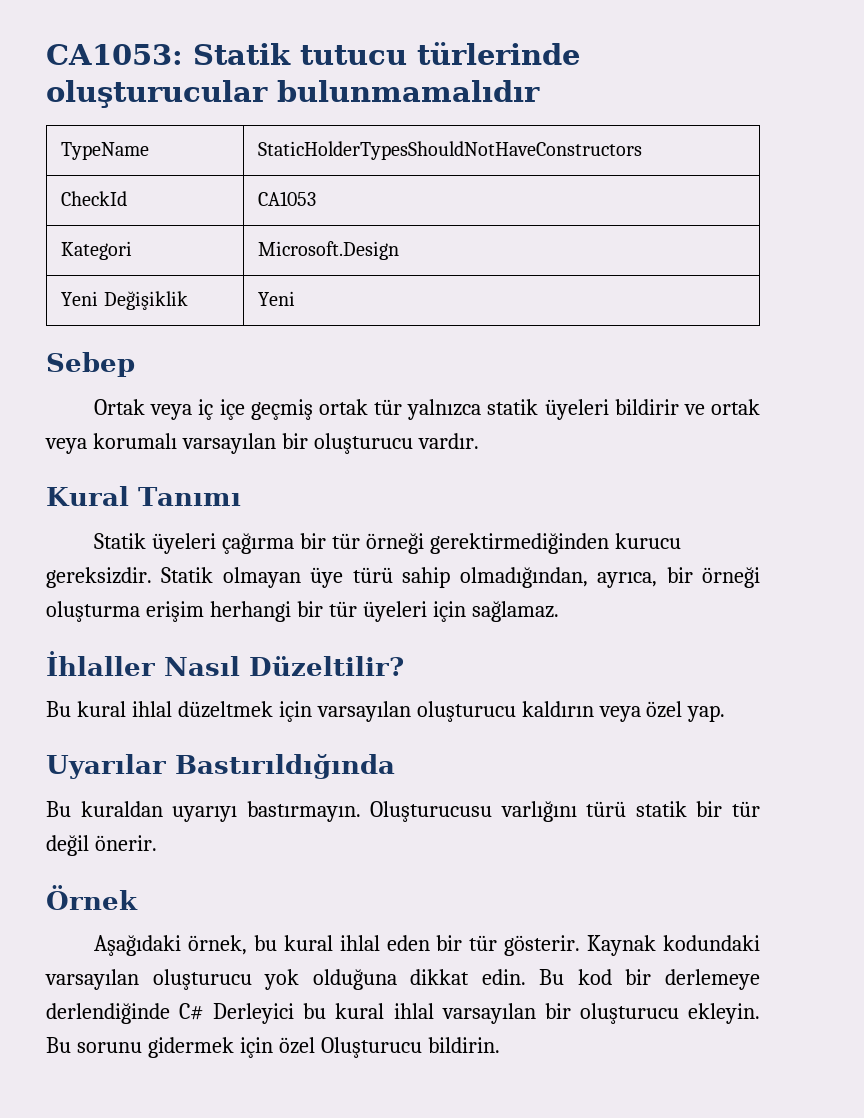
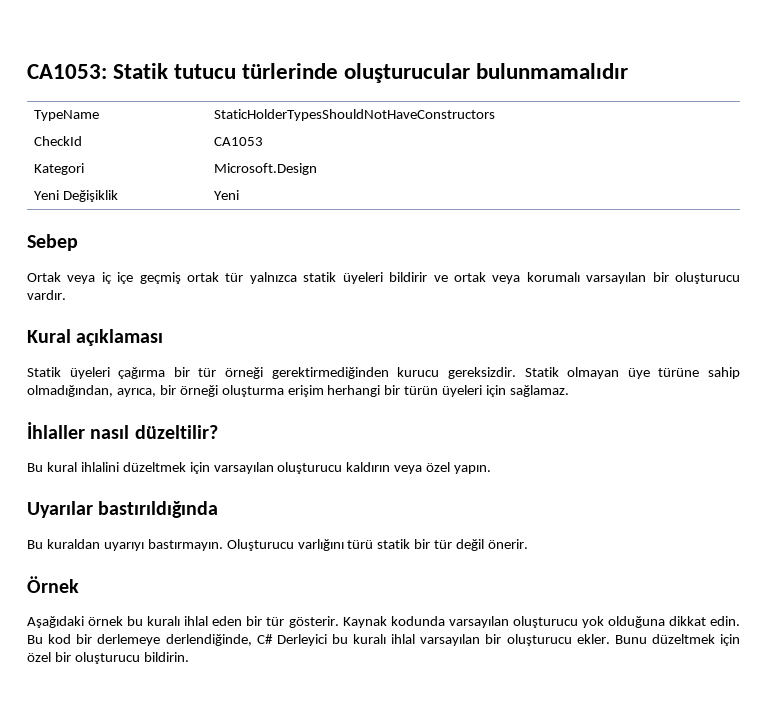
- Kural Tanımı
+ Kural açıklaması
- Statik olmayan üye türü sahip olmadığından, ayrıca, bir örneği oluşturma erişim herhangi bir tür üyeleri için sağlamaz.
+ Statik olmayan üye türüne sahip olmadığından, ayrıca, bir örneği oluşturma erişim herhangi bir türün üyeleri için sağlamaz.
- İhlaller Nasıl Düzeltilir?
+ İhlaller nasıl düzeltilir?
- Bu kural ihlal düzeltmek için varsayılan oluşturucu kaldırın veya özel yap.
+ Bu kural ihlalini düzeltmek için varsayılan oluşturucu kaldırın veya özel yapın.
- Uyarılar Bastırıldığında
+ Uyarılar bastırıldığında
- Oluşturucusu varlığını türü statik bir tür değil önerir.
+ Oluşturucu varlığını türü statik bir tür değil önerir.
- Aşağıdaki örnek, bu kural ihlal eden bir tür gösterir.
+ Aşağıdaki örnek bu kuralı ihlal eden bir tür gösterir.
- Kaynak kodundaki varsayılan oluşturucu yok olduğuna dikkat edin.
+ Kaynak kodunda varsayılan oluşturucu yok olduğuna dikkat edin.
- Bu kod bir derlemeye derlendiğinde C# Derleyici bu kural ihlal varsayılan bir oluşturucu ekleyin. Bu sorunu gidermek için özel Oluşturucu bildirin.
+ Bu kod bir derlemeye derlendiğinde, C# Derleyici bu kuralı ihlal varsayılan bir oluşturucu ekler. Bunu düzeltmek için özel bir oluşturucu bildirin.

